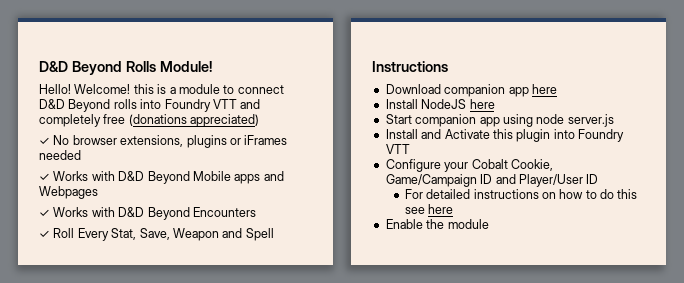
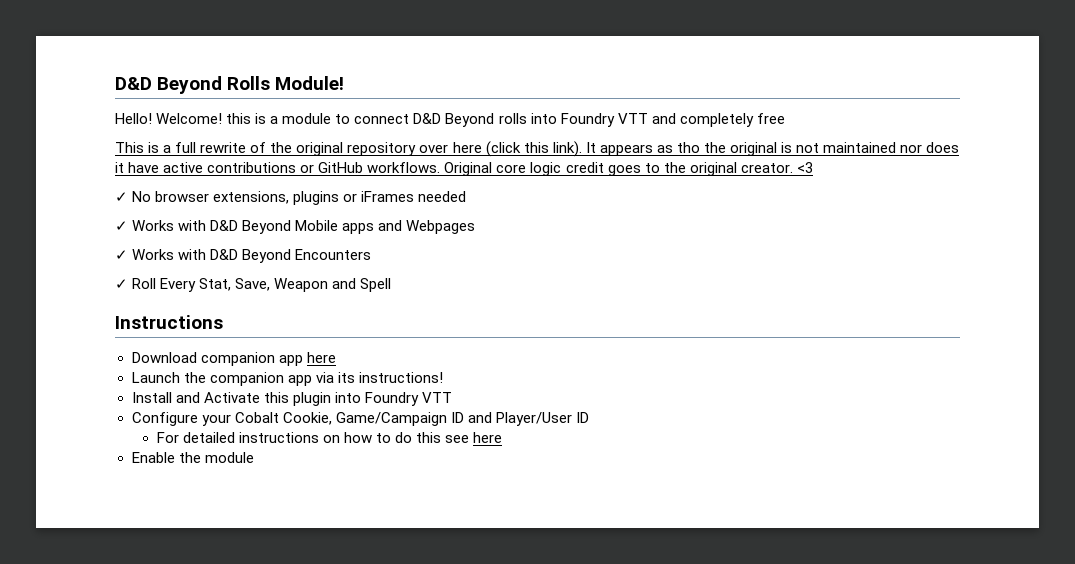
- Welcome! this is a module to connect D&D Beyond rolls into Foundry VTT and completely free (donations appreciated)
+ Welcome! this is a module to connect D&D Beyond rolls into Foundry VTT and completely free
+ This is a full rewrite of the original repository over here (click this link). It appears as tho the original is not maintained nor does it have active contributions or GitHub workflows. Original core logic credit goes to the original creator. <3
- Install NodeJS here
- Start companion app using node server.js
+ Launch the companion app via its instructions!

